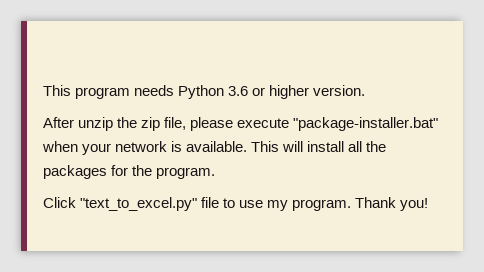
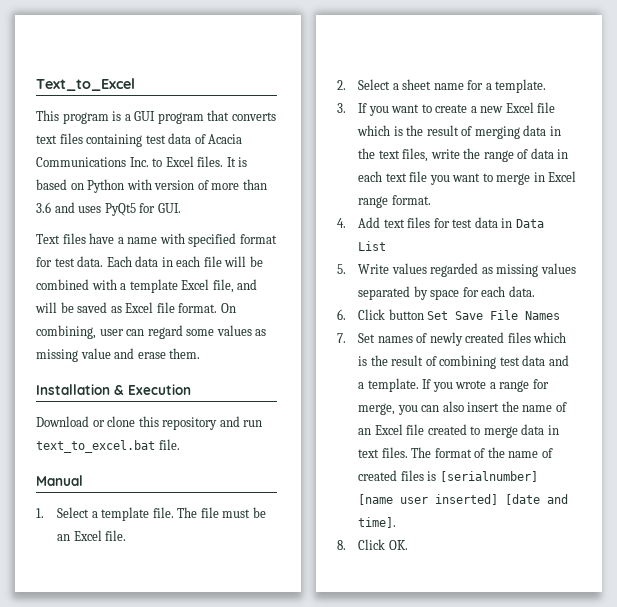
+ Text_to_Excel
- This program needs Python 3.6 or higher version.
- After unzip the zip file, please execute "package-installer.bat" when your network is available. This will install all the packages for the program.
- Click "text_to_excel.py" file to use my program. Thank you!
+ This program is a GUI program that converts text files containing test data of Acacia Communications Inc. to Excel files. It is based on Python with version of more than 3.6 and uses PyQt5 for GUI.
+ Text files have a name with specified format for test data. Each data in each file will be combined with a template Excel file, and will be saved as Excel file format. On combining, user can regard some values as missing value and erase them.
+ Installation & Execution
+ Download or clone this repository and run text_to_excel.bat file.
+ Manual
+ 1. Select a template file. The file must be an Excel file.
+ 2. Select a sheet name for a template.
+ 3. If you want to create a new Excel file which is the result of merging data in the text files, write the range of data in each text file you want to merge in Excel range format.
+ 4. Add text files for test data in Data List
+ 5. Write values regarded as missing values separated by space for each data.
+ 6. Click button Set Save File Names
+ 7. Set names of newly created files which is the result of combining test data and a template. If you wrote a range for merge, you can also insert the name of an Excel file created to merge data in text files. The format of the name of created files is [serialnumber] [name user inserted] [date and time].
+ 8. Click OK.

